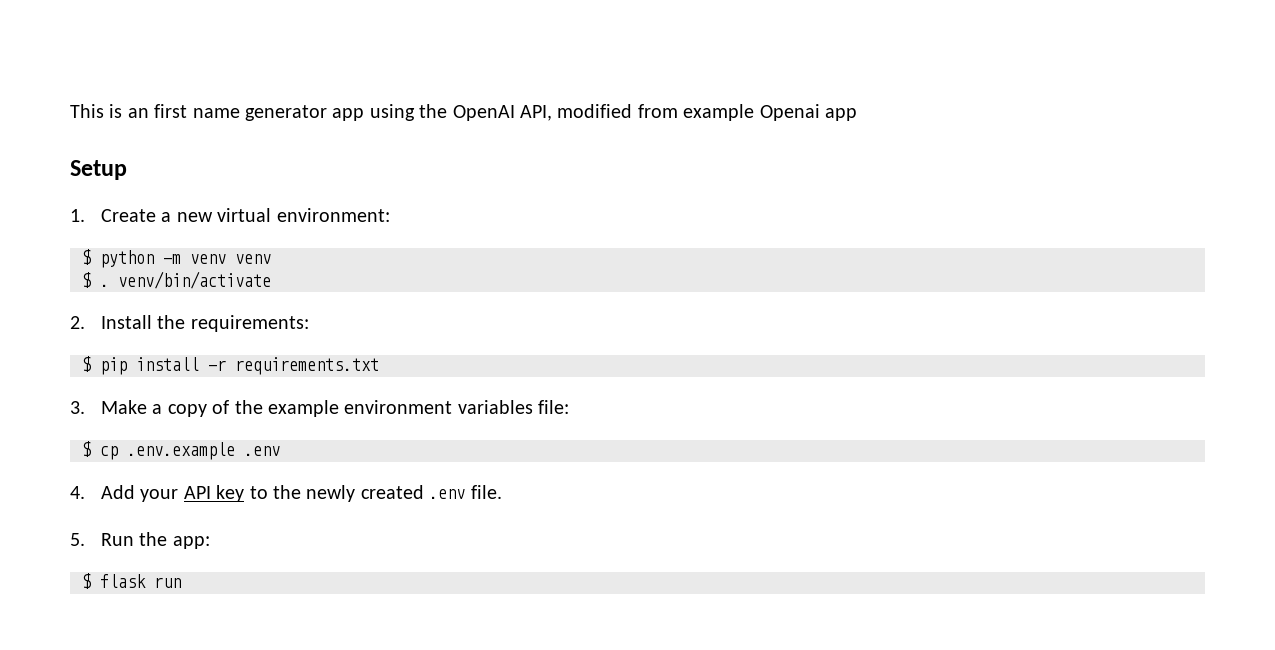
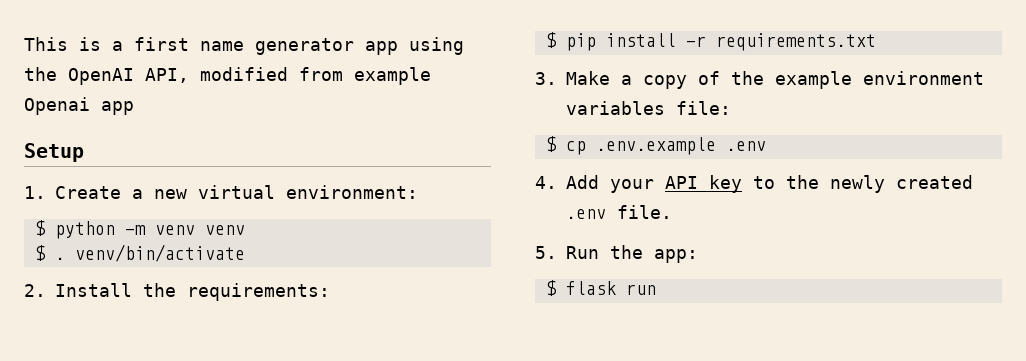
- This is an first name generator app using the OpenAI API, modified from example Openai app
+ This is a first name generator app using the OpenAI API, modified from example Openai app

